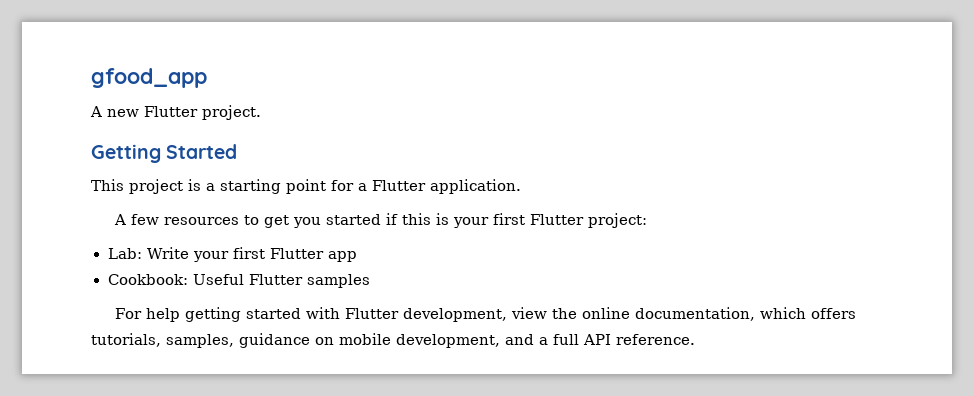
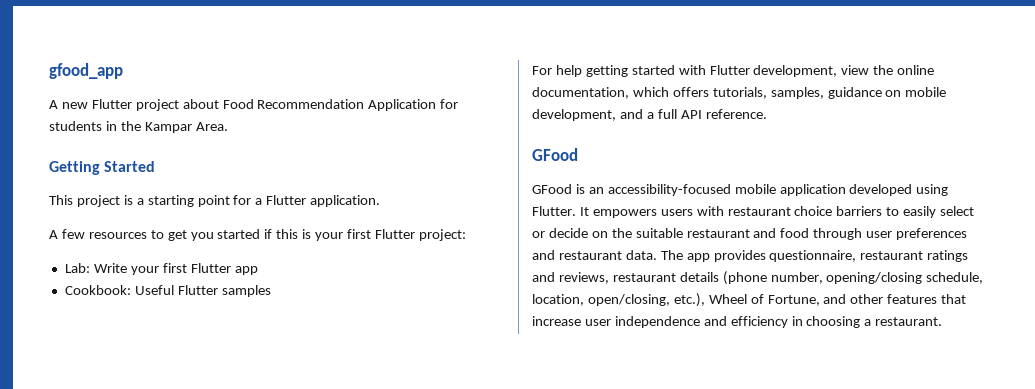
- A new Flutter project.
+ A new Flutter project about Food Recommendation Application for students in the Kampar Area.
  For help getting started with Flutter development, view the online documentation, which offers tutorials, samples, guidance on mobile development, and a full API reference.
+ GFood
+ GFood is an accessibility-focused mobile application developed using Flutter. It empowers users with restaurant choice barriers to easily select or decide on the suitable restaurant and food through user preferences and restaurant data. The app provides questionnaire, restaurant ratings and reviews, restaurant details (phone number, opening/closing schedule, location, open/closing, etc.), Wheel of Fortune, and other features that increase user independence and efficiency in choosing a restaurant.

